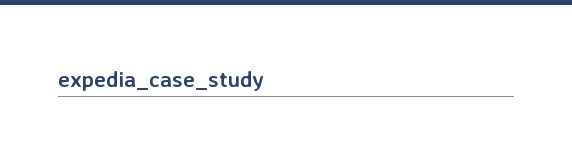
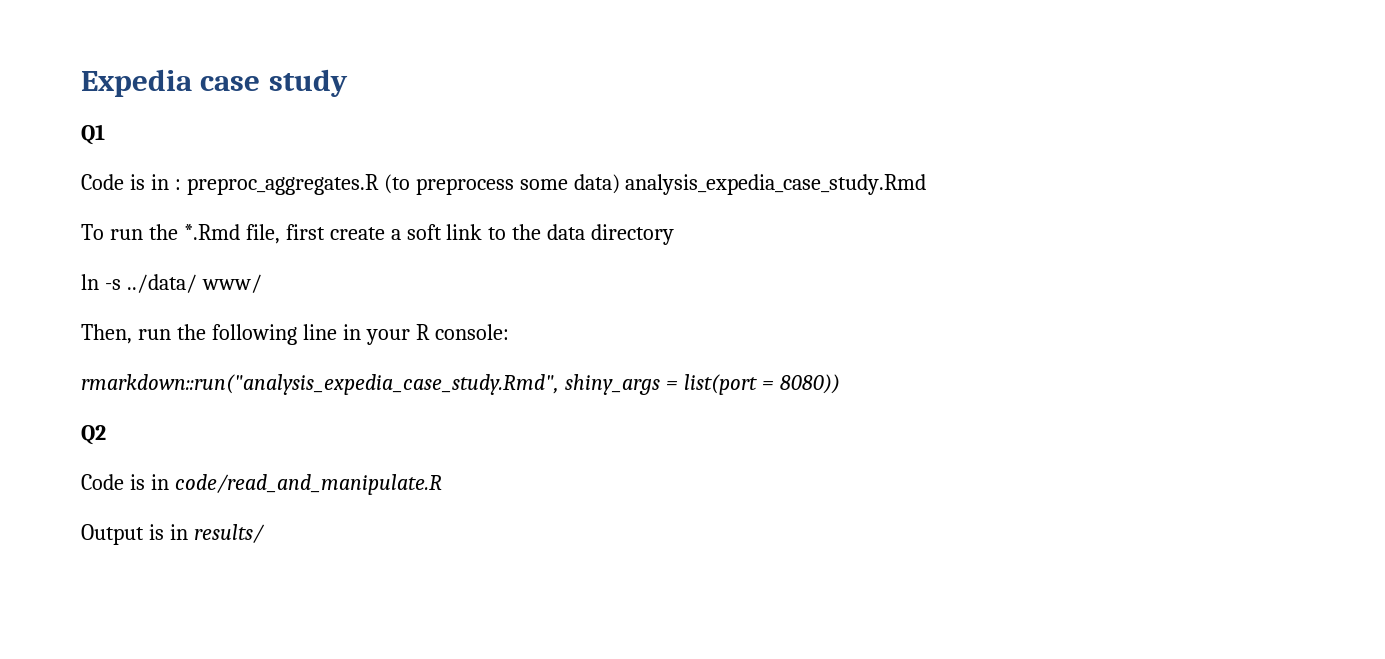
- expedia_case_study
+ Expedia case study
+ Q1
+ Code is in : preproc_aggregates.R (to preprocess some data) analysis_expedia_case_study.Rmd
+ To run the *.Rmd file, first create a soft link to the data directory
+ ln -s ../data/ www/
+ Then, run the following line in your R console:
+ rmarkdown::run("analysis_expedia_case_study.Rmd", shiny_args = list(port = 8080))
+ Q2
+ Code is in code/read_and_manipulate.R
+ Output is in results/

